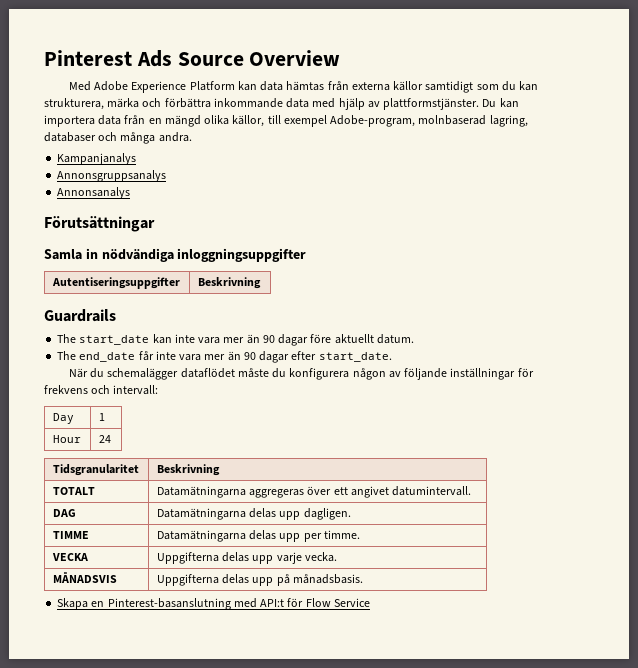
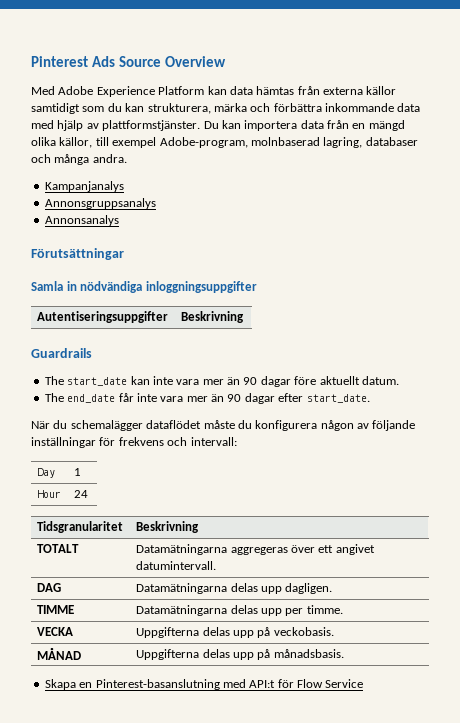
- VECKA | Uppgifterna delas upp varje vecka.
- MÅNADSVIS | Uppgifterna delas upp på månadsbasis.
+ VECKA | Uppgifterna delas upp på veckobasis.
+ MÅNAD | Uppgifterna delas upp på månadsbasis.

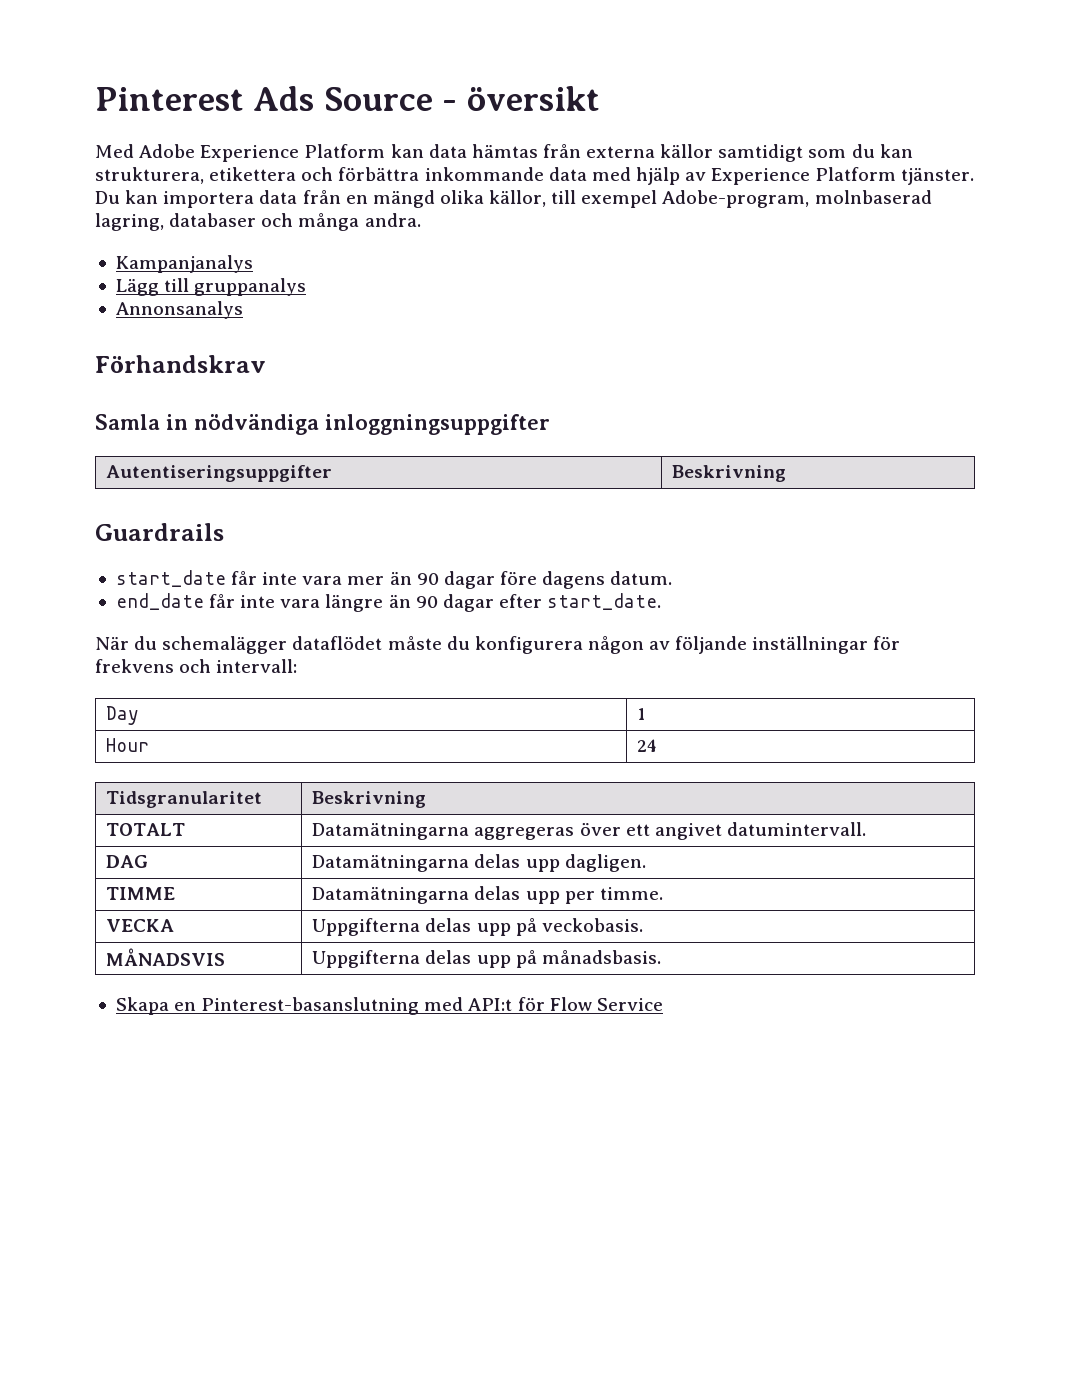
- Pinterest Ads Source Overview
+ Pinterest Ads Source - översikt
- Med Adobe Experience Platform kan data hämtas från externa källor samtidigt som du kan strukturera, märka och förbättra inkommande data med hjälp av plattformstjänster.
+ Med Adobe Experience Platform kan data hämtas från externa källor samtidigt som du kan strukturera, etikettera och förbättra inkommande data med hjälp av Experience Platform tjänster.
- Annonsgruppsanalys
+ Lägg till gruppanalys
- Förutsättningar
+ Förhandskrav
- The start_date kan inte vara mer än 90 dagar före aktuellt datum.
+ start_date får inte vara mer än 90 dagar före dagens datum.
- The end_date får inte vara mer än 90 dagar efter start_date.
+ end_date får inte vara längre än 90 dagar efter start_date.
- MÅNAD | Uppgifterna delas upp på månadsbasis.
+ MÅNADSVIS | Uppgifterna delas upp på månadsbasis.

